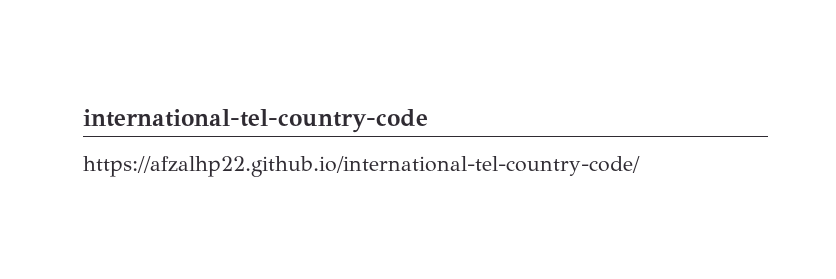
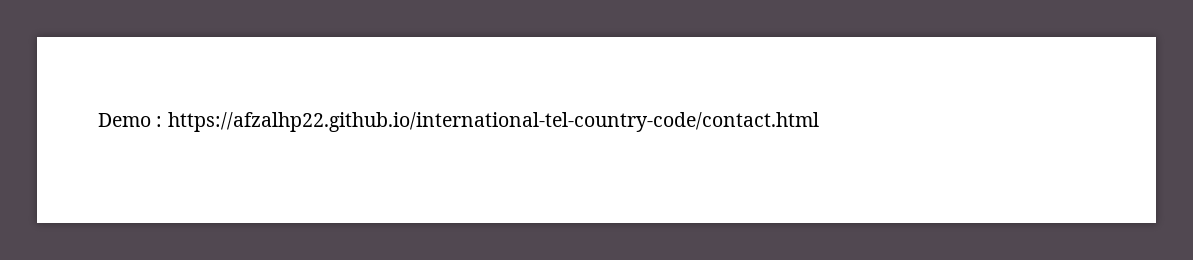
- international-tel-country-code
- https://afzalhp22.github.io/international-tel-country-code/
+ Demo : https://afzalhp22.github.io/international-tel-country-code/contact.html

